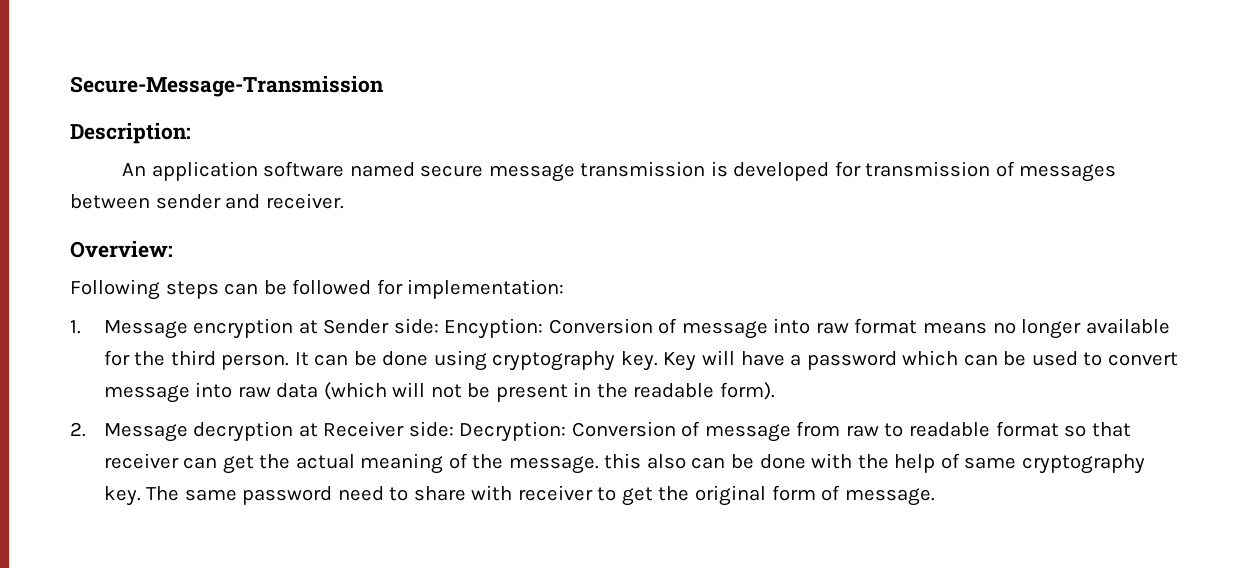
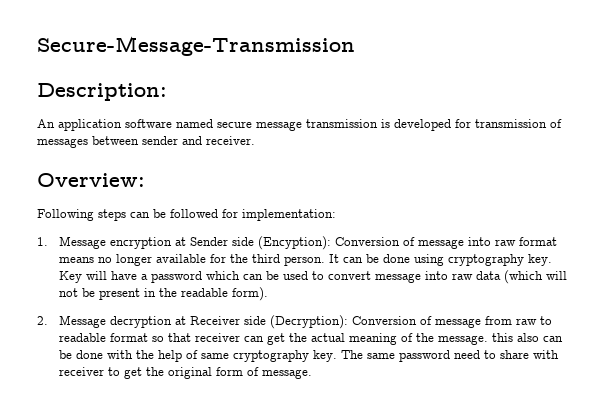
- 1. Message encryption at Sender side: Encyption: Conversion of message into raw format means no longer available for the third person.
+ 1. Message encryption at Sender side (Encyption): Conversion of message into raw format means no longer available for the third person.
- 2. Message decryption at Receiver side: Decryption: Conversion of message from raw to readable format so that receiver can get the actual meaning of the message. this also can be done with the help of same cryptography key.
+ 2. Message decryption at Receiver side (Decryption): Conversion of message from raw to readable format so that receiver can get the actual meaning of the message. this also can be done with the help of same cryptography key.

